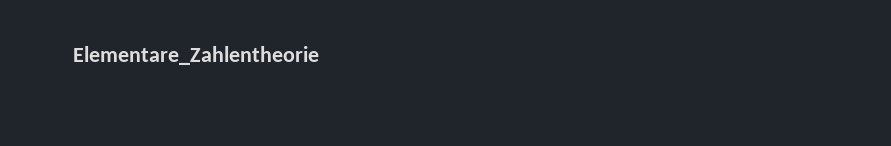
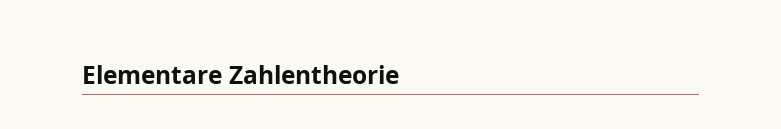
- Elementare_Zahlentheorie
+ Elementare Zahlentheorie

